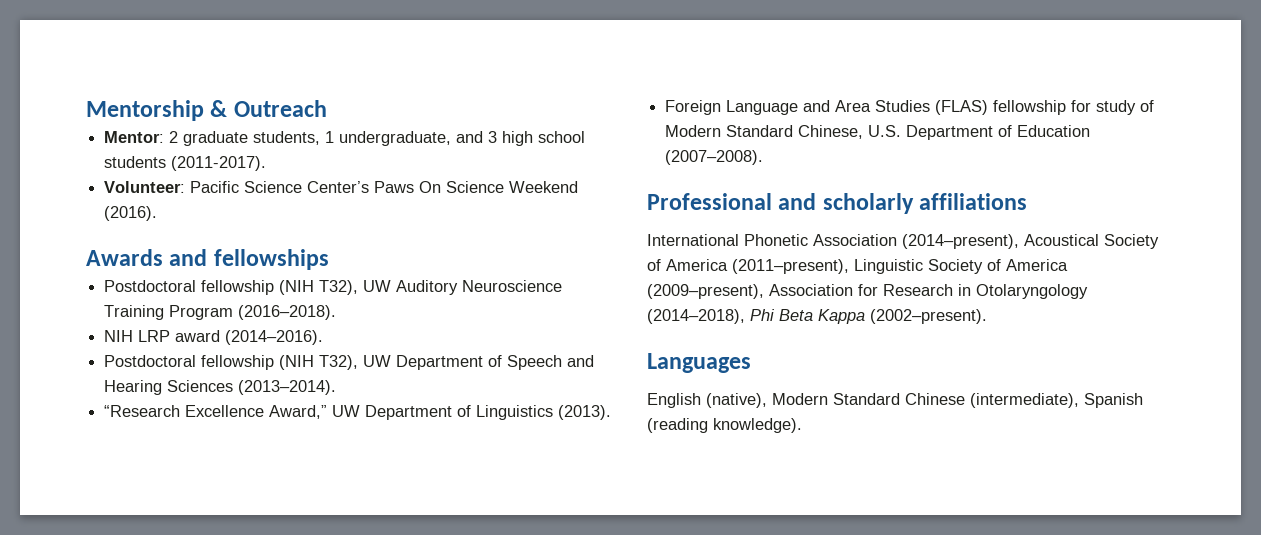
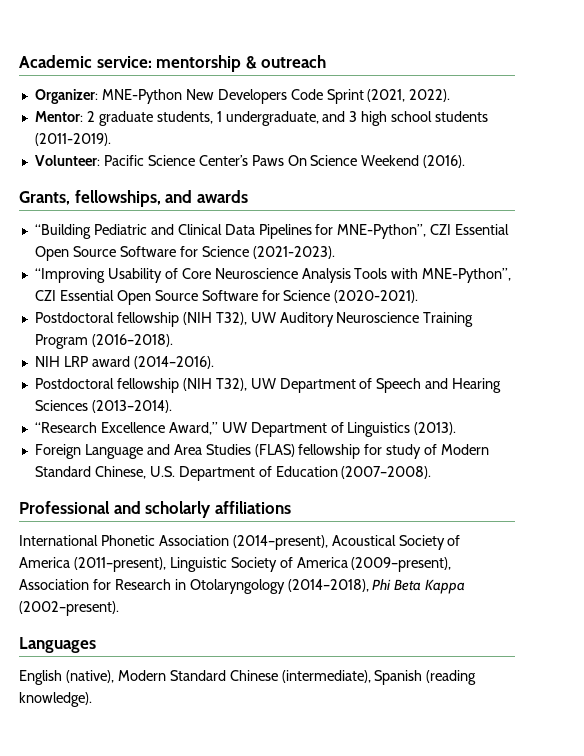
- Mentorship & Outreach
+ Academic service: mentorship & outreach
+ Organizer: MNE-Python New Developers Code Sprint (2021, 2022).
- Mentor: 2 graduate students, 1 undergraduate, and 3 high school students (2011-2017).
+ Mentor: 2 graduate students, 1 undergraduate, and 3 high school students (2011-2019).
- Awards and fellowships
+ Grants, fellowships, and awards
+ “Building Pediatric and Clinical Data Pipelines for MNE-Python”, CZI Essential Open Source Software for Science (2021-2023).
+ “Improving Usability of Core Neuroscience Analysis Tools with MNE-Python”, CZI Essential Open Source Software for Science (2020-2021).

